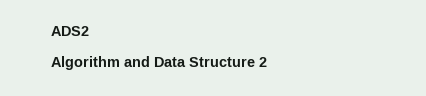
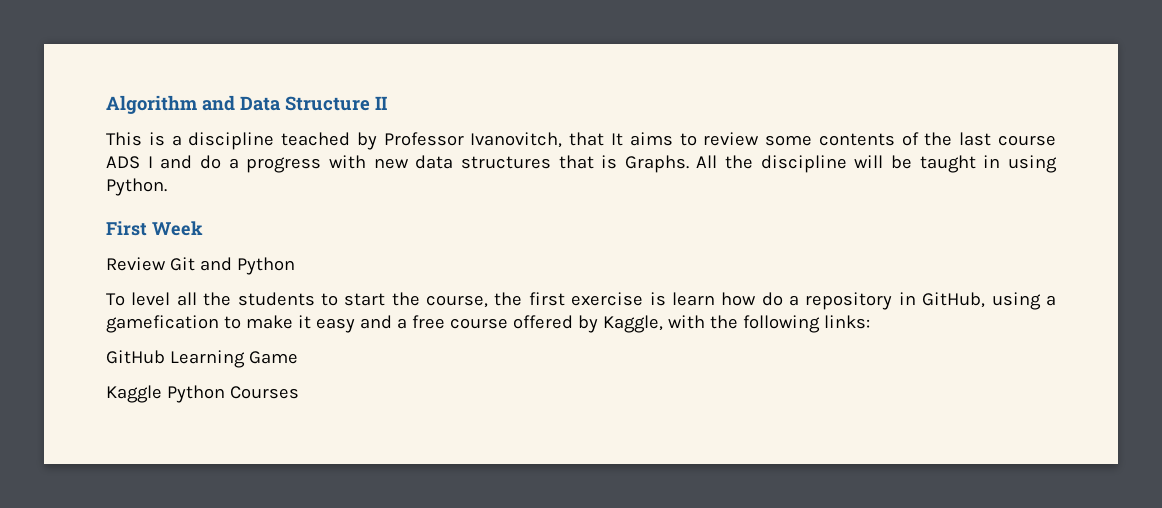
- ADS2
- Algorithm and Data Structure 2
+ Algorithm and Data Structure II
+ This is a discipline teached by Professor Ivanovitch, that It aims to review some contents of the last course ADS I and do a progress with new data structures that is Graphs. All the discipline will be taught in using Python.
+ First Week
+ Review Git and Python
+ To level all the students to start the course, the first exercise is learn how do a repository in GitHub, using a gamefication to make it easy and a free course offered by Kaggle, with the following links:
+ GitHub Learning Game
+ Kaggle Python Courses

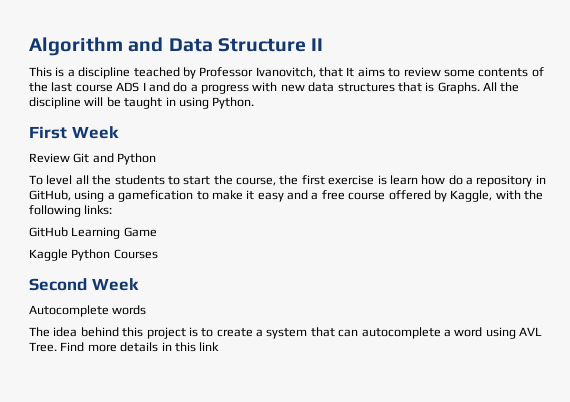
+ Second Week
+ Autocomplete words
+ The idea behind this project is to create a system that can autocomplete a word using AVL Tree. Find more details in this link

